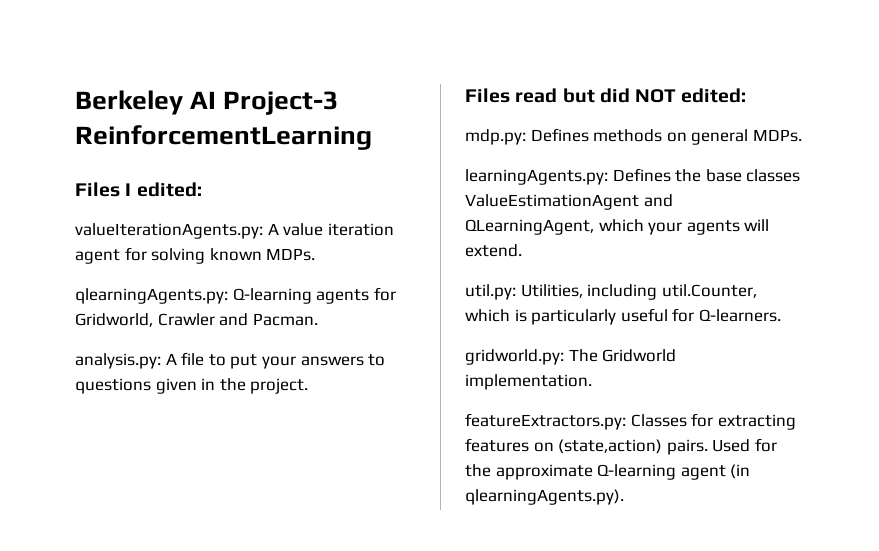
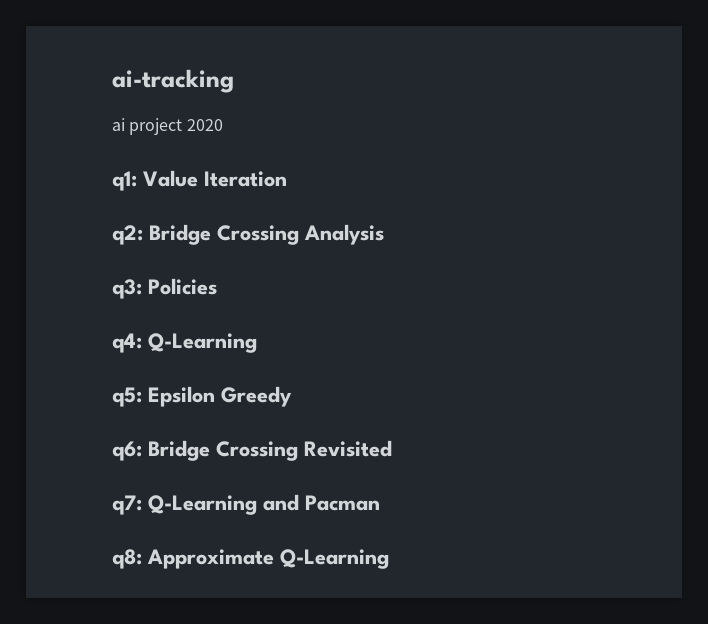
- Berkeley AI Project-3 ReinforcementLearning
- Files I edited:
- valueIterationAgents.py: A value iteration agent for solving known MDPs.
- qlearningAgents.py: Q-learning agents for Gridworld, Crawler and Pacman.
- analysis.py: A file to put your answers to questions given in the project.
- Files read but did NOT edited:
- mdp.py: Defines methods on general MDPs.
- learningAgents.py: Defines the base classes ValueEstimationAgent and QLearningAgent, which your agents will extend.
- util.py: Utilities, including util.Counter, which is particularly useful for Q-learners.
- gridworld.py: The Gridworld implementation.
- featureExtractors.py: Classes for extracting features on (state,action) pairs. Used for the approximate Q-learning agent (in qlearningAgents.py).
+ ai-tracking
+ ai project 2020
+ q1: Value Iteration
+ q2: Bridge Crossing Analysis
+ q3: Policies
+ q4: Q-Learning
+ q5: Epsilon Greedy
+ q6: Bridge Crossing Revisited
+ q7: Q-Learning and Pacman
+ q8: Approximate Q-Learning

